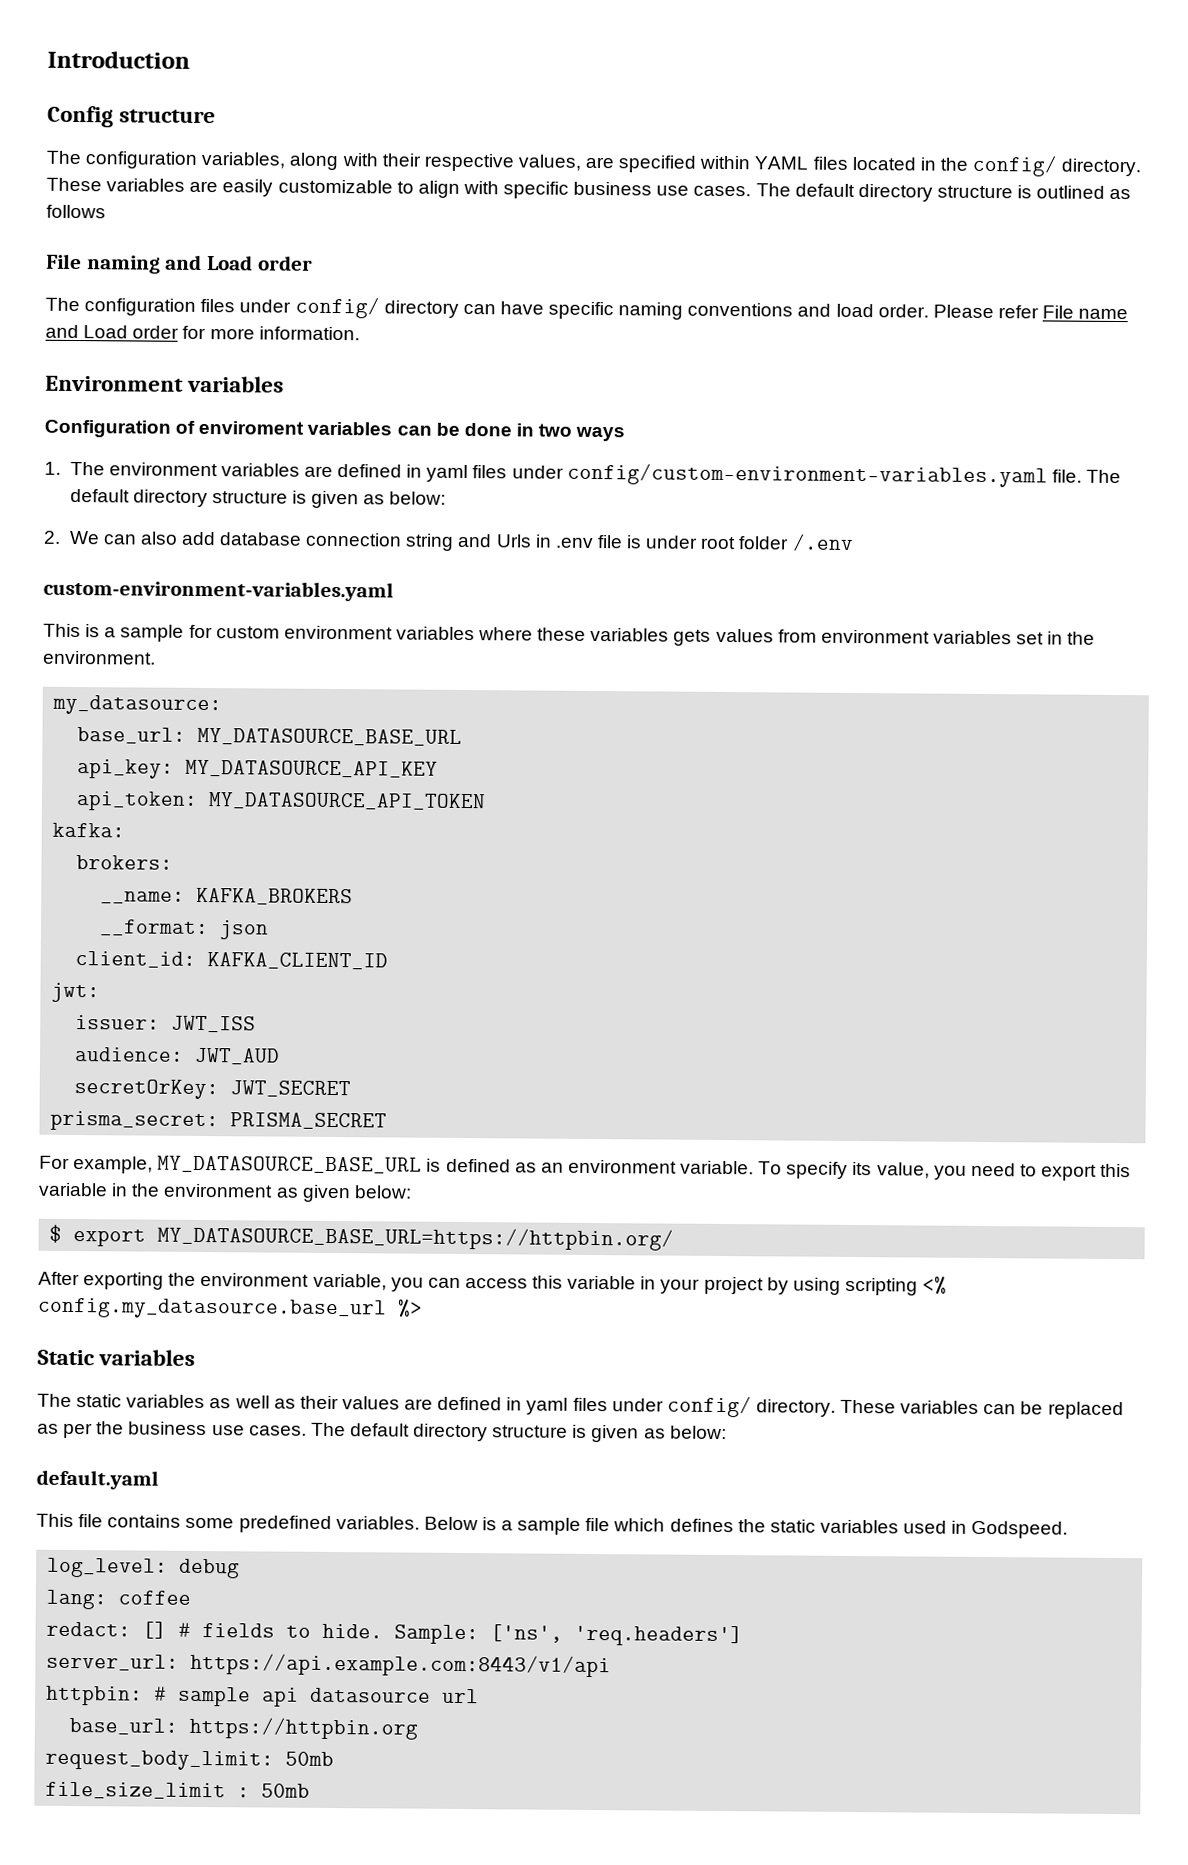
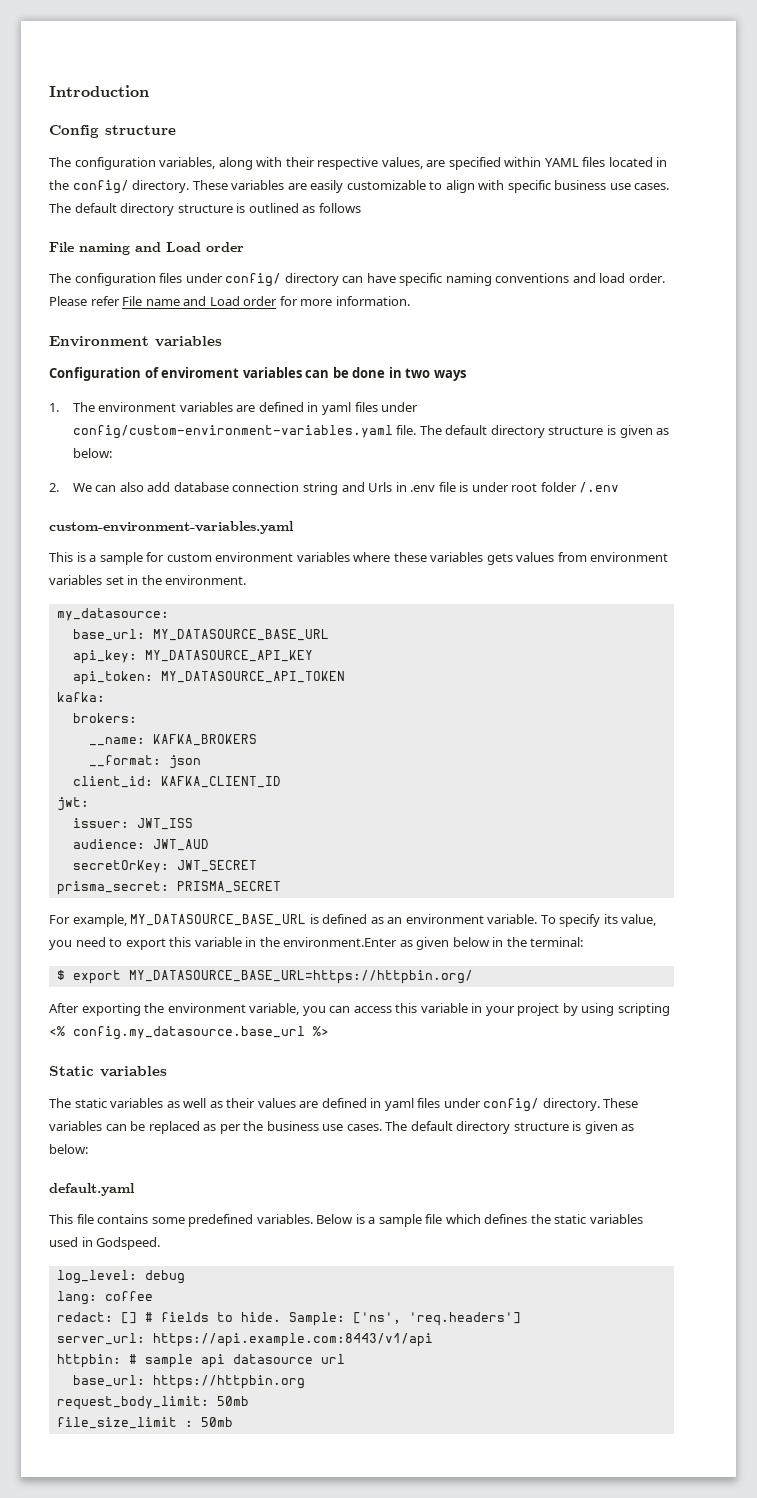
- To specify its value, you need to export this variable in the environment as given below:
+ To specify its value, you need to export this variable in the environment.Enter as given below in the terminal:

